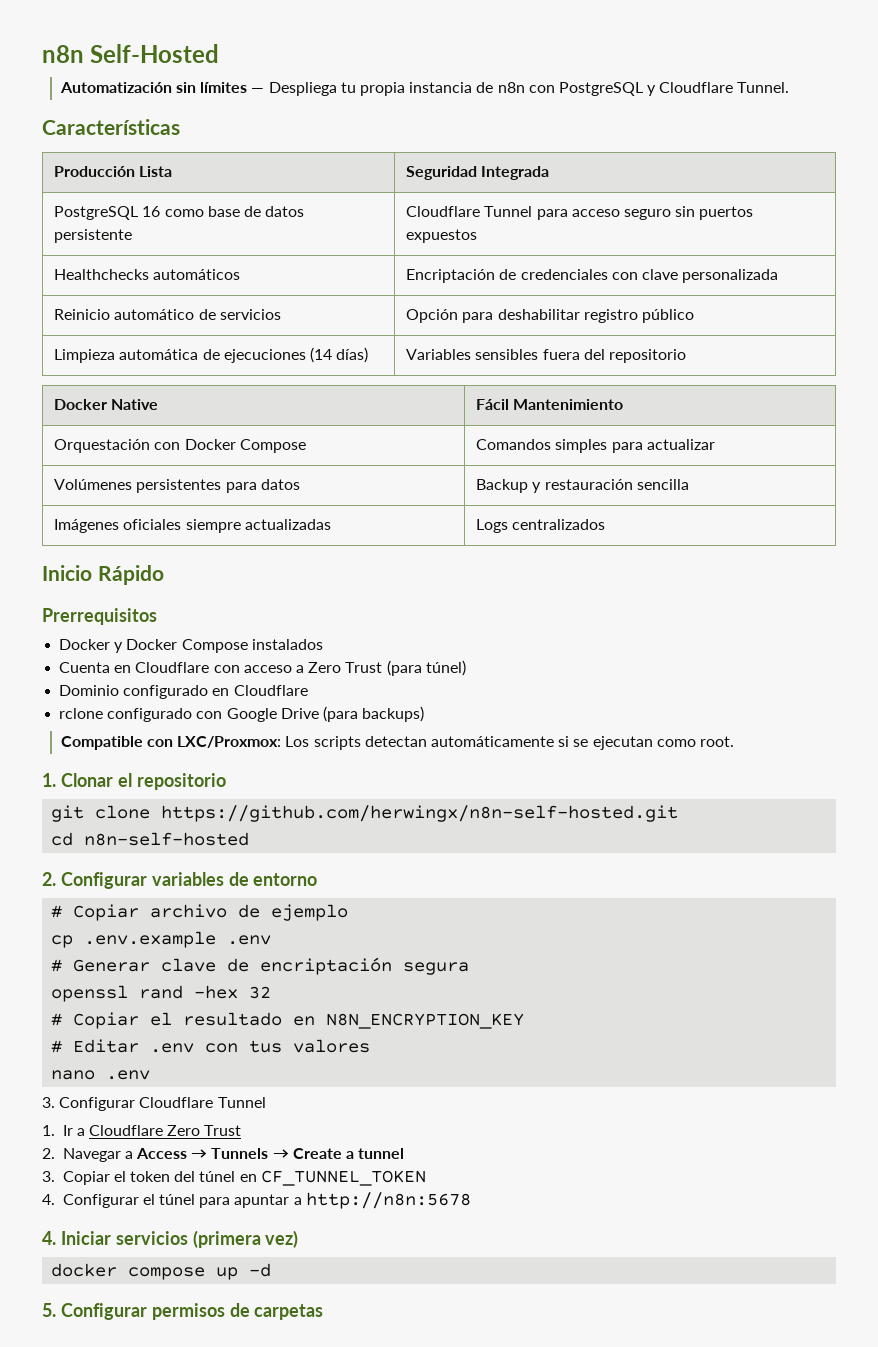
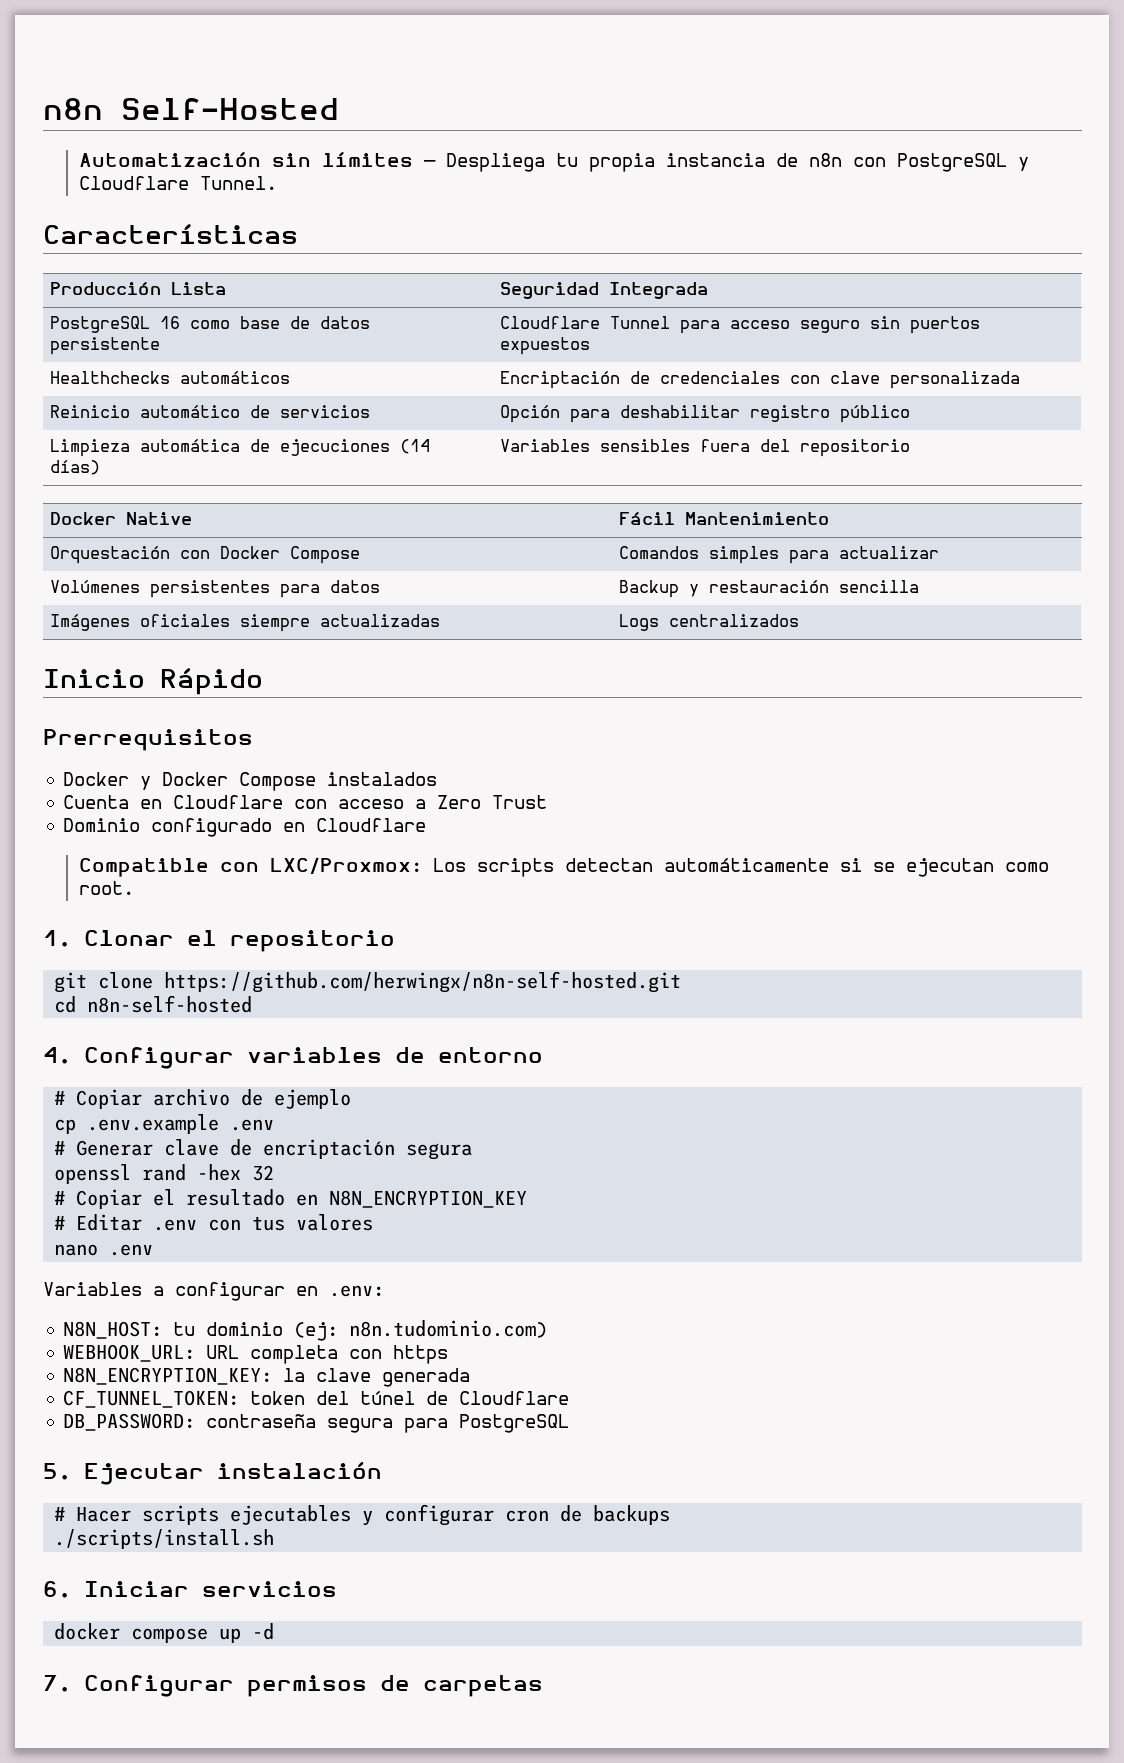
- Cuenta en Cloudflare con acceso a Zero Trust (para túnel)
+ Cuenta en Cloudflare con acceso a Zero Trust
- rclone configurado con Google Drive (para backups)
- 2. Configurar variables de entorno
+ 4. Configurar variables de entorno
- 3. Configurar Cloudflare Tunnel
- 1. Ir a Cloudflare Zero Trust
- 2. Navegar a Access → Tunnels → Create a tunnel
- 3. Copiar el token del túnel en CF_TUNNEL_TOKEN
- 4. Configurar el túnel para apuntar a http://n8n:5678
- 4. Iniciar servicios (primera vez)
+ Variables a configurar en .env:
+ N8N_HOST: tu dominio (ej: n8n.tudominio.com)
+ WEBHOOK_URL: URL completa con https
+ N8N_ENCRYPTION_KEY: la clave generada
+ CF_TUNNEL_TOKEN: token del túnel de Cloudflare
+ DB_PASSWORD: contraseña segura para PostgreSQL
+ 5. Ejecutar instalación
+ # Hacer scripts ejecutables y configurar cron de backups
+ ./scripts/install.sh
+ 6. Iniciar servicios
- 5. Configurar permisos de carpetas
+ 7. Configurar permisos de carpetas

